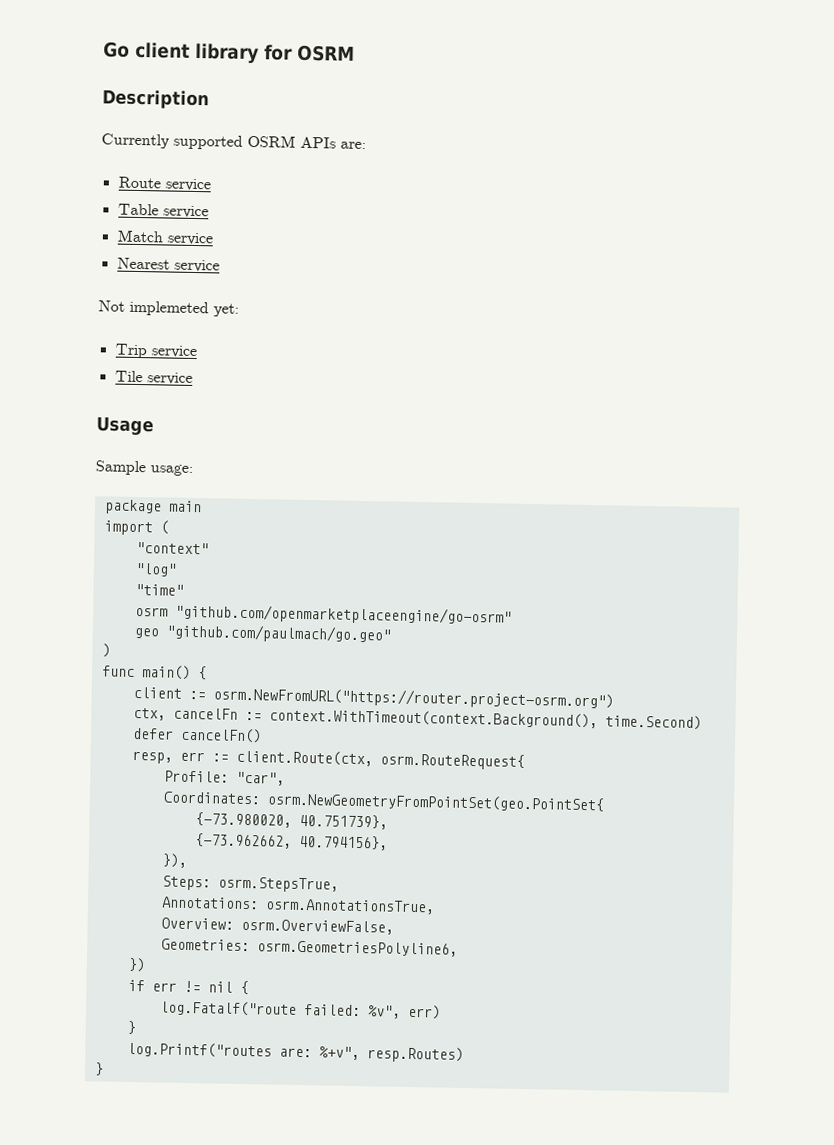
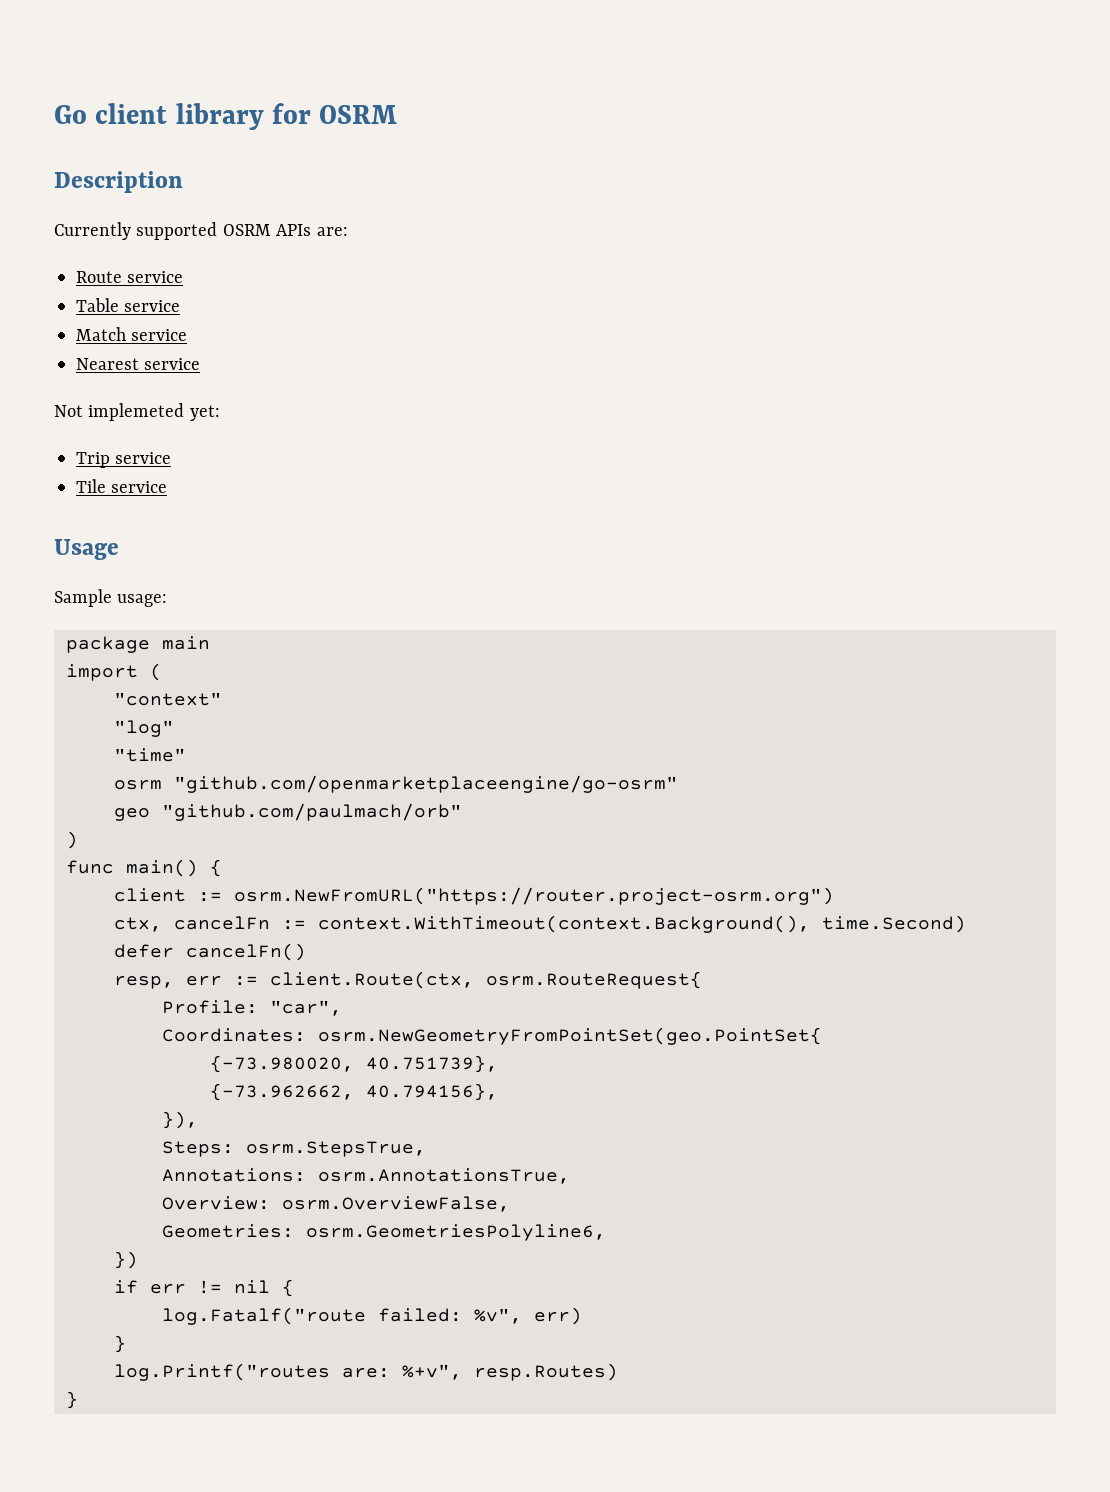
- geo "github.com/paulmach/go.geo"
+ geo "github.com/paulmach/orb"

